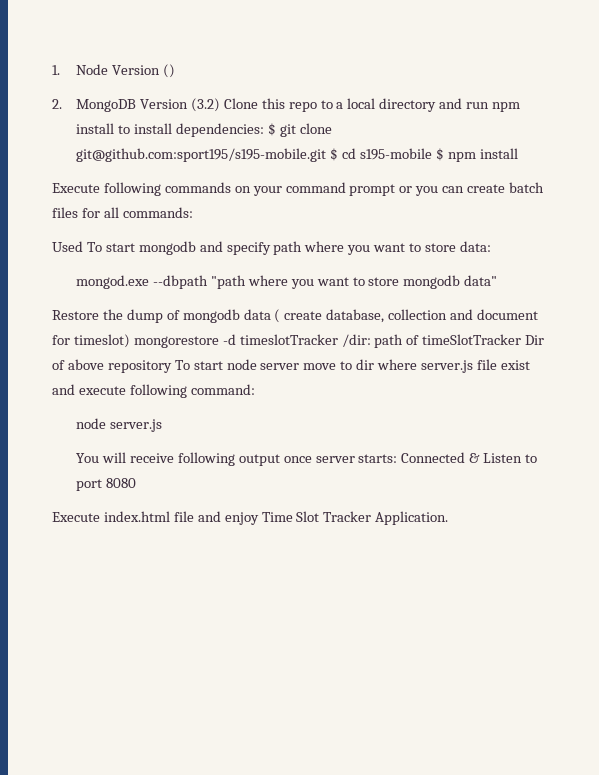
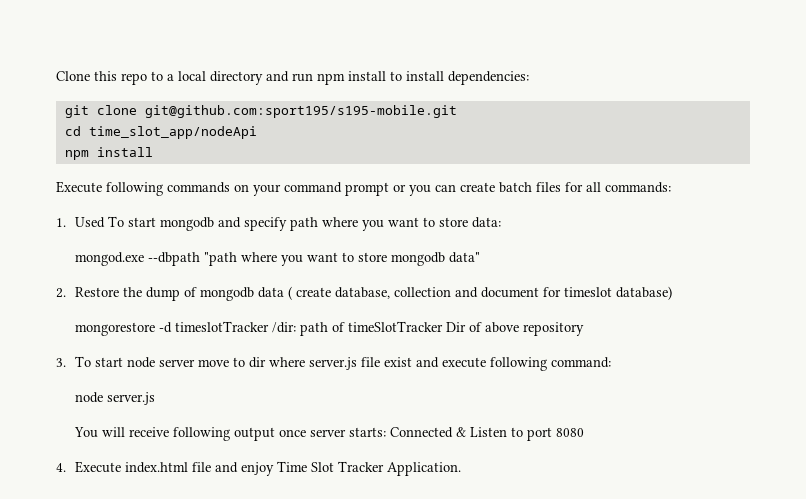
- 1. Node Version ()
- 2. MongoDB Version (3.2) Clone this repo to a local directory and run npm install to install dependencies: $ git clone git@github.com:sport195/s195-mobile.git $ cd s195-mobile $ npm install
+ Clone this repo to a local directory and run npm install to install dependencies:
+ git clone git@github.com:sport195/s195-mobile.git
+ cd time_slot_app/nodeApi
+ npm install
- Used To start mongodb and specify path where you want to store data:
+ 1. Used To start mongodb and specify path where you want to store data:
- Restore the dump of mongodb data ( create database, collection and document for timeslot) mongorestore -d timeslotTracker /dir: path of timeSlotTracker Dir of above repository To start node server move to dir where server.js file exist and execute following command:
+ 2. Restore the dump of mongodb data ( create database, collection and document for timeslot database)
+ mongorestore -d timeslotTracker /dir: path of timeSlotTracker Dir of above repository
+ 3. To start node server move to dir where server.js file exist and execute following command:
- Execute index.html file and enjoy Time Slot Tracker Application.
+ 4. Execute index.html file and enjoy Time Slot Tracker Application.

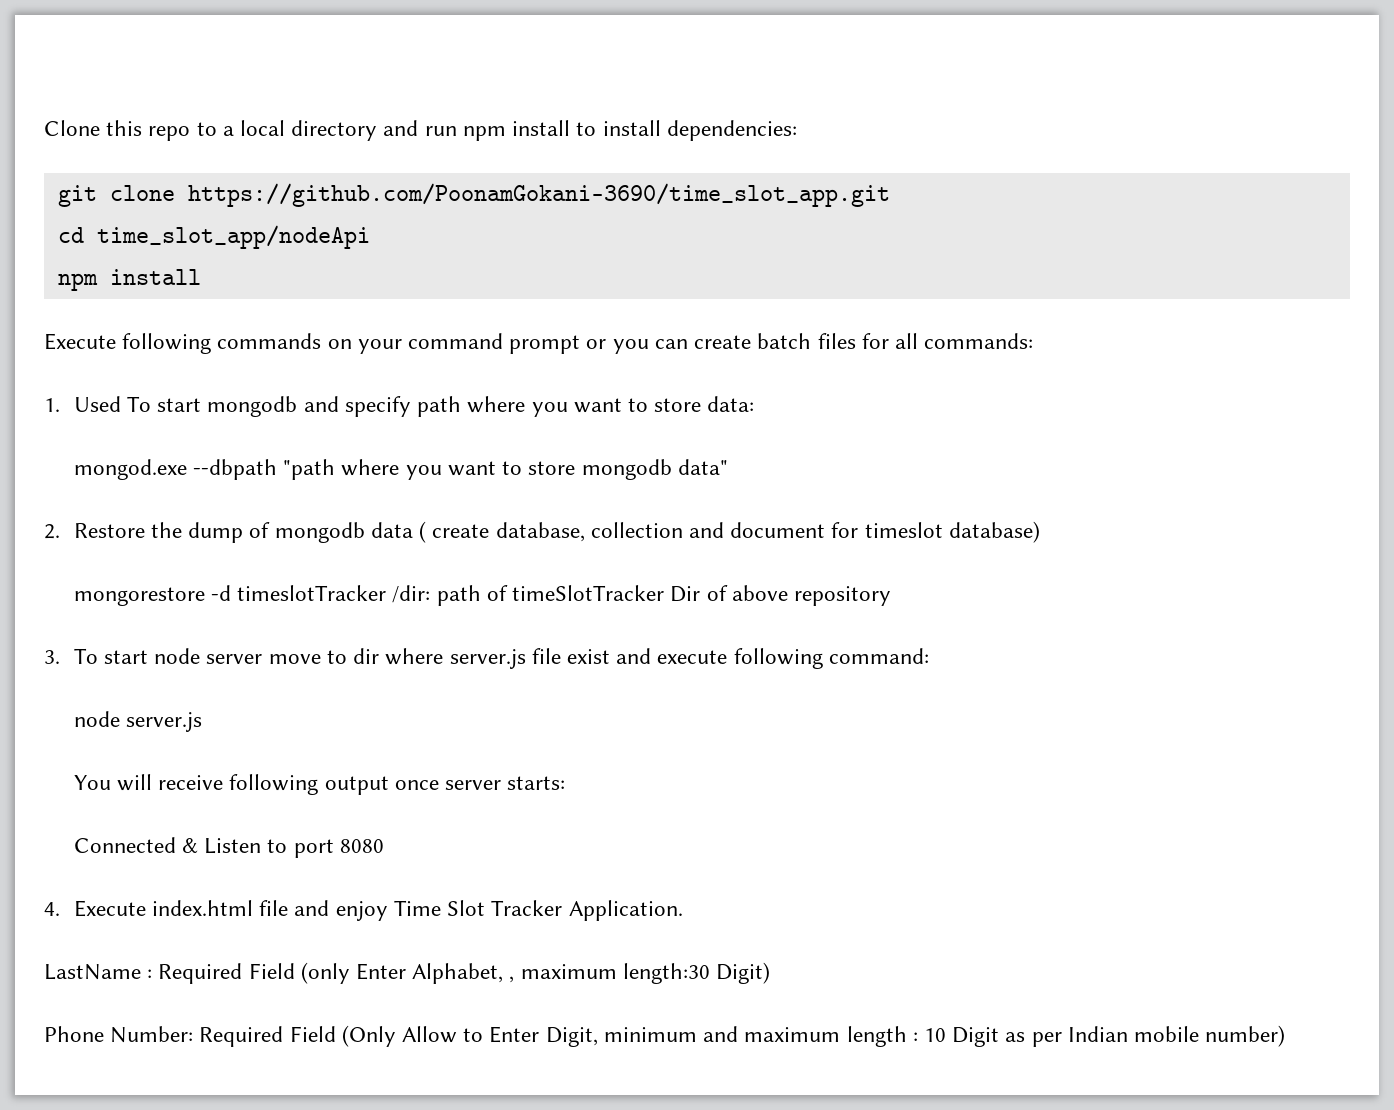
- git clone git@github.com:sport195/s195-mobile.git
+ git clone https://github.com/PoonamGokani-3690/time_slot_app.git
- You will receive following output once server starts: Connected & Listen to port 8080
+ You will receive following output once server starts:
+ Connected & Listen to port 8080
+ LastName : Required Field (only Enter Alphabet, , maximum length:30 Digit)
+ Phone Number: Required Field (Only Allow to Enter Digit, minimum and maximum length : 10 Digit as per Indian mobile number)

